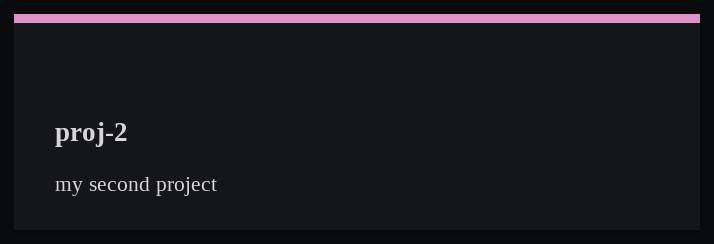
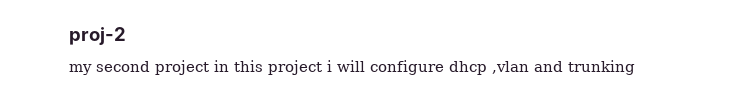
- my second project
+ my second project in this project i will configure dhcp ,vlan and trunking

